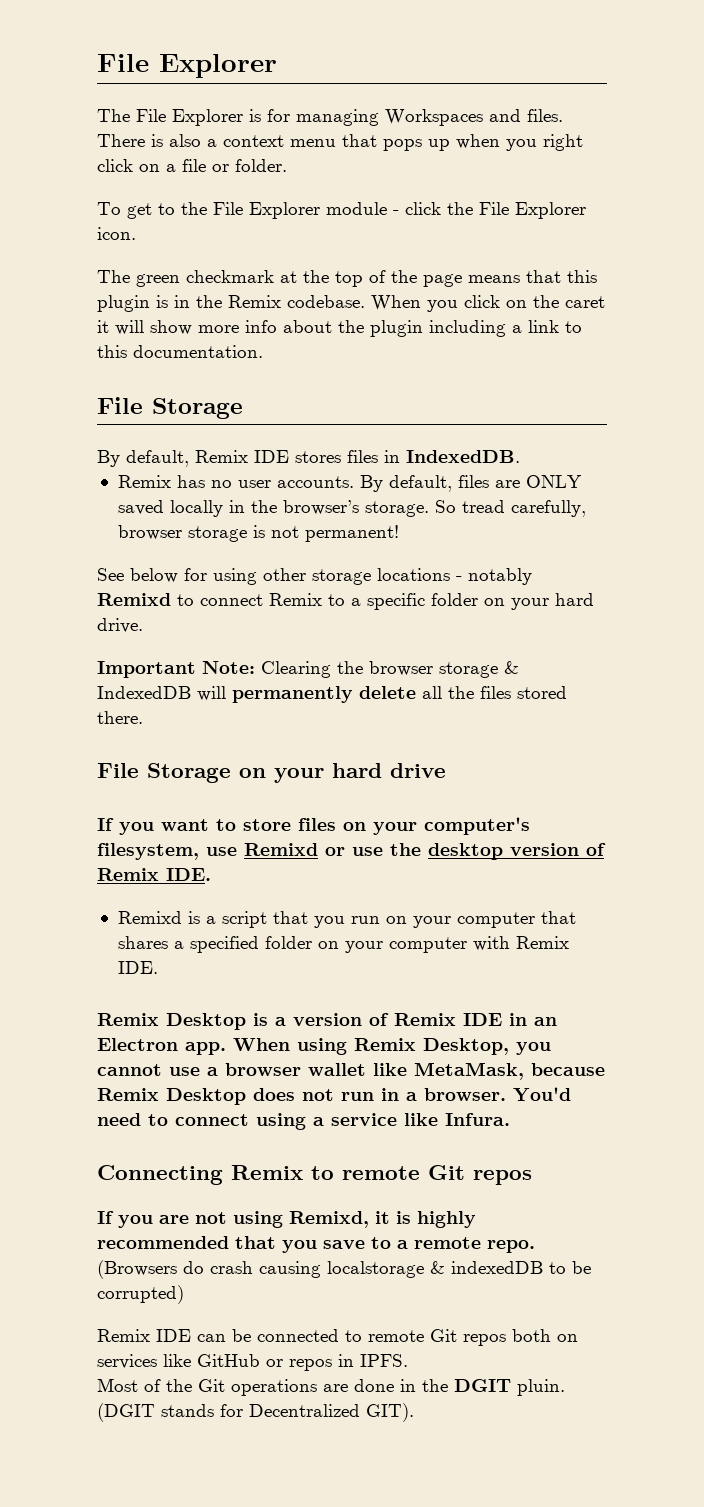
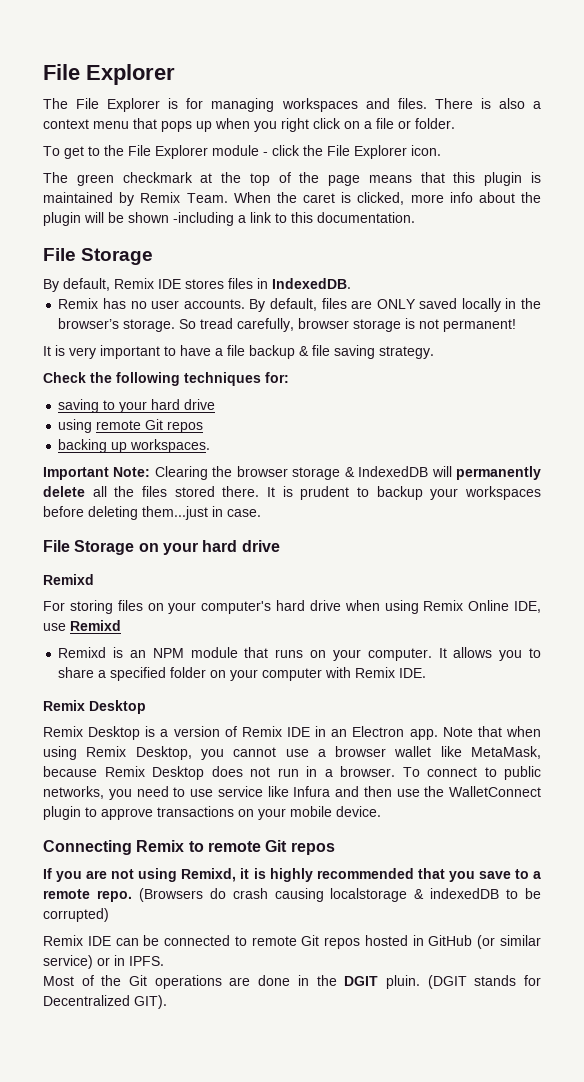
- The File Explorer is for managing Workspaces and files.
+ The File Explorer is for managing workspaces and files.
- The green checkmark at the top of the page means that this plugin is in the Remix codebase. When you click on the caret it will show more info about the plugin including a link to this documentation.
+ The green checkmark at the top of the page means that this plugin is maintained by Remix Team. When the caret is clicked, more info about the plugin will be shown -including a link to this documentation.
- See below for using other storage locations - notably Remixd to connect Remix to a specific folder on your hard drive.
+ It is very important to have a file backup & file saving strategy.
+ Check the following techniques for:
+ saving to your hard drive
+ using remote Git repos
+ backing up workspaces.
+ It is prudent to backup your workspaces before deleting them...just in case.
  File Storage on your hard drive
- If you want to store files on your computer's filesystem, use Remixd or use the desktop version of Remix IDE.
- Remixd is a script that you run on your computer that shares a specified folder on your computer with Remix IDE.
+ Remixd
+ For storing files on your computer's hard drive when using Remix Online IDE, use Remixd
+ Remixd is an NPM module that runs on your computer. It allows you to share a specified folder on your computer with Remix IDE.
+ Remix Desktop
- When using Remix Desktop, you cannot use a browser wallet like MetaMask, because Remix Desktop does not run in a browser.
+ Note that when using Remix Desktop, you cannot use a browser wallet like MetaMask, because Remix Desktop does not run in a browser.
- You'd need to connect using a service like Infura.
+ To connect to public networks, you need to use service like Infura and then use the WalletConnect plugin to approve transactions on your mobile device.
- Remix IDE can be connected to remote Git repos both on services like GitHub or repos in IPFS.
+ Remix IDE can be connected to remote Git repos hosted in GitHub (or similar service) or in IPFS.

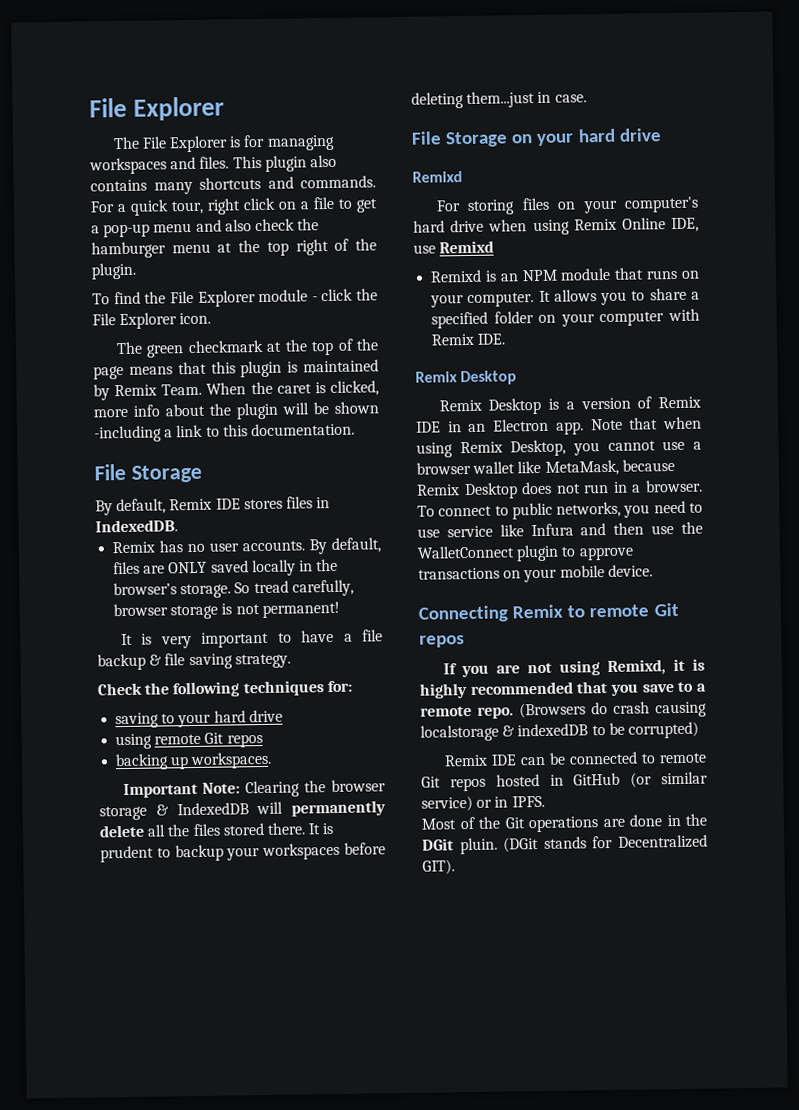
- There is also a context menu that pops up when you right click on a file or folder.
- To get to the File Explorer module - click the File Explorer icon.
+ This plugin also contains many shortcuts and commands. For a quick tour, right click on a file to get a pop-up menu and also check the hamburger menu at the top right of the plugin.
+ To find the File Explorer module - click the File Explorer icon.
- Most of the Git operations are done in the DGIT pluin. (DGIT stands for Decentralized GIT).
+ Most of the Git operations are done in the DGit pluin. (DGit stands for Decentralized GIT).

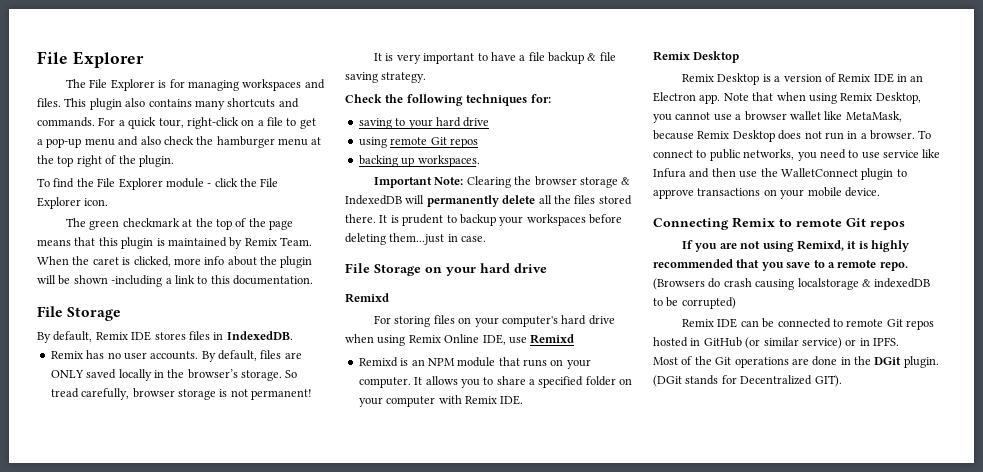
- For a quick tour, right click on a file to get a pop-up menu and also check the hamburger menu at the top right of the plugin.
+ For a quick tour, right-click on a file to get a pop-up menu and also check the hamburger menu at the top right of the plugin.
- Most of the Git operations are done in the DGit pluin.
+ Most of the Git operations are done in the DGit plugin.

